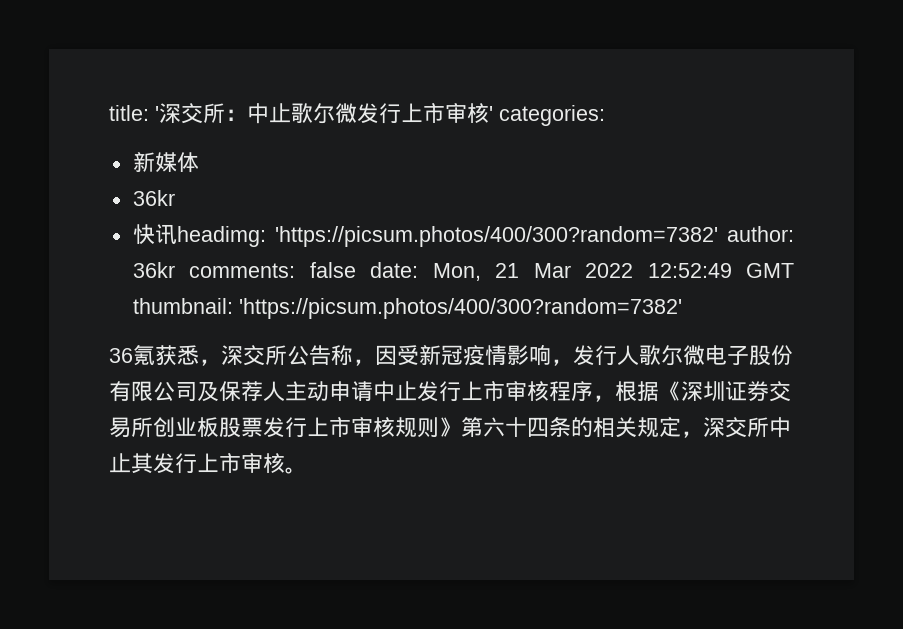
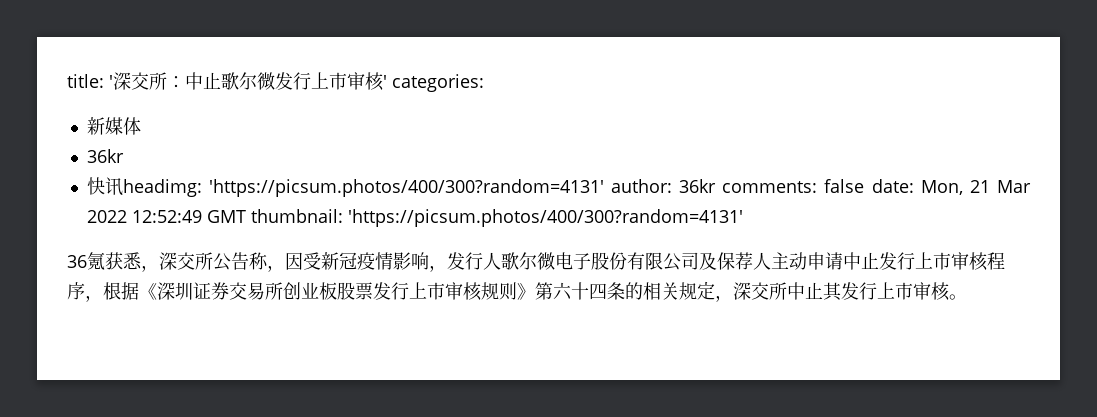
- 快讯headimg: 'https://picsum.photos/400/300?random=7382' author: 36kr comments: false date: Mon, 21 Mar 2022 12:52:49 GMT thumbnail: 'https://picsum.photos/400/300?random=7382'
+ 快讯headimg: 'https://picsum.photos/400/300?random=4131' author: 36kr comments: false date: Mon, 21 Mar 2022 12:52:49 GMT thumbnail: 'https://picsum.photos/400/300?random=4131'

